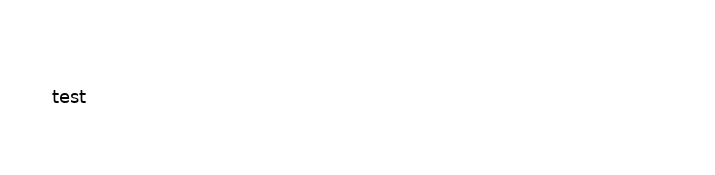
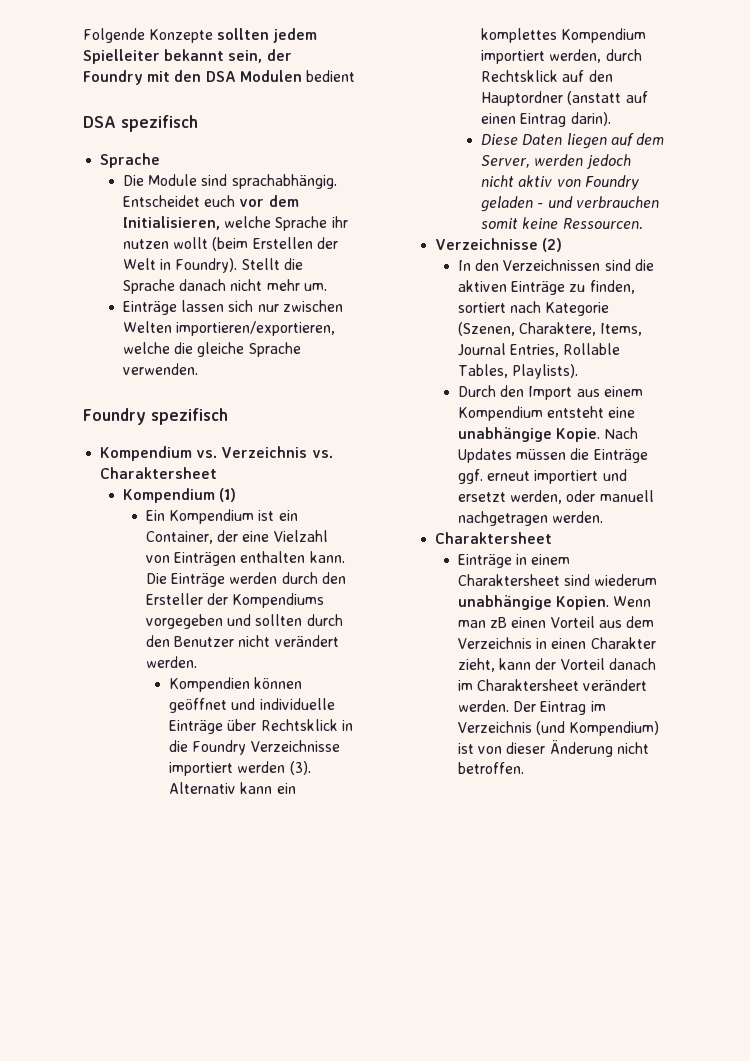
- test
+ Folgende Konzepte sollten jedem Spielleiter bekannt sein, der Foundry mit den DSA Modulen bedient
+ DSA spezifisch
+ Sprache
+ Die Module sind sprachabhängig. Entscheidet euch vor dem Initialisieren, welche Sprache ihr nutzen wollt (beim Erstellen der Welt in Foundry). Stellt die Sprache danach nicht mehr um.
+ Einträge lassen sich nur zwischen Welten importieren/exportieren, welche die gleiche Sprache verwenden.
+ Foundry spezifisch
+ Kompendium vs. Verzeichnis vs. Charaktersheet
+ Kompendium (1)
+ Ein Kompendium ist ein Container, der eine Vielzahl von Einträgen enthalten kann. Die Einträge werden durch den Ersteller der Kompendiums vorgegeben und sollten durch den Benutzer nicht verändert werden.
+ Kompendien können geöffnet und individuelle Einträge über Rechtsklick in die Foundry Verzeichnisse importiert werden (3). Alternativ kann ein komplettes Kompendium importiert werden, durch Rechtsklick auf den Hauptordner (anstatt auf einen Eintrag darin).
+ Diese Daten liegen auf dem Server, werden jedoch nicht aktiv von Foundry geladen - und verbrauchen somit keine Ressourcen.
+ Verzeichnisse (2)
+ In den Verzeichnissen sind die aktiven Einträge zu finden, sortiert nach Kategorie (Szenen, Charaktere, Items, Journal Entries, Rollable Tables, Playlists).
+ Durch den Import aus einem Kompendium entsteht eine unabhängige Kopie. Nach Updates müssen die Einträge ggf. erneut importiert und ersetzt werden, oder manuell nachgetragen werden.
+ Charaktersheet
+ Einträge in einem Charaktersheet sind wiederum unabhängige Kopien. Wenn man zB einen Vorteil aus dem Verzeichnis in einen Charakter zieht, kann der Vorteil danach im Charaktersheet verändert werden. Der Eintrag im Verzeichnis (und Kompendium) ist von dieser Änderung nicht betroffen.

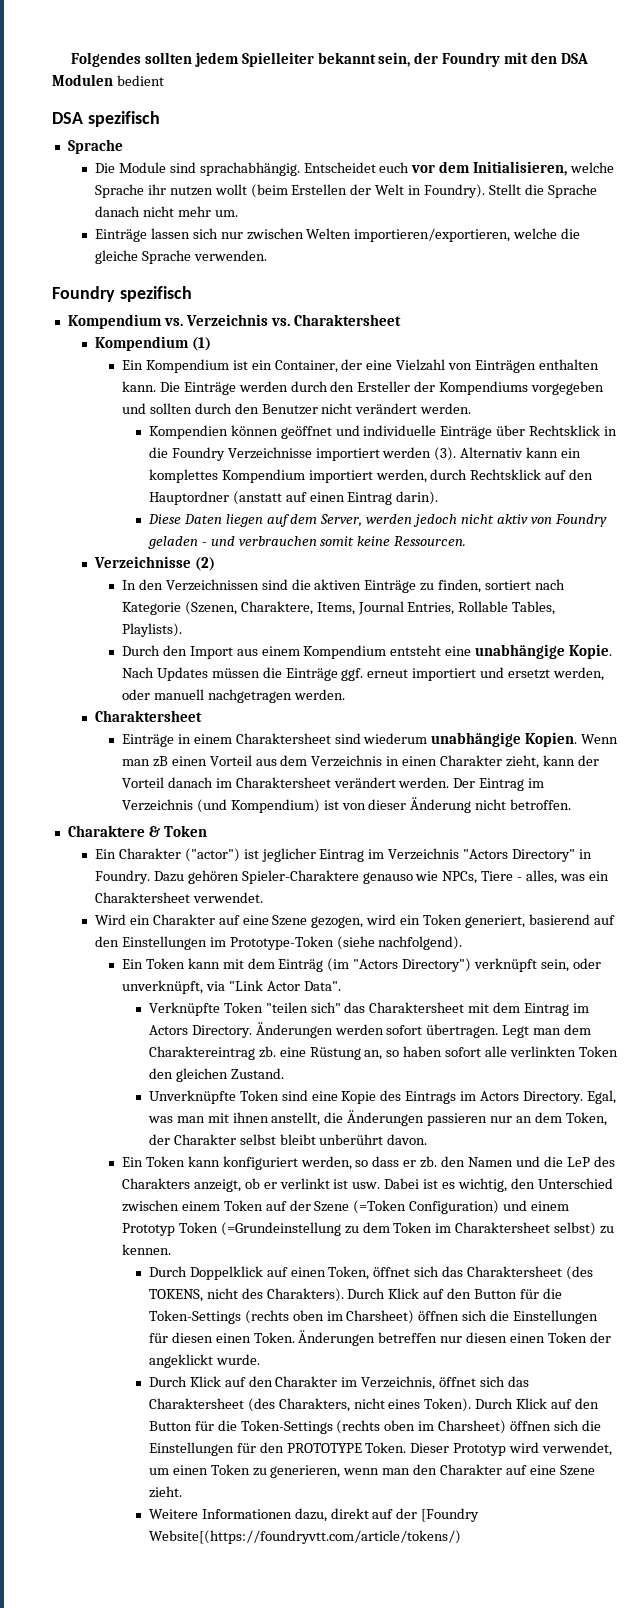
- Folgende Konzepte sollten jedem Spielleiter bekannt sein, der Foundry mit den DSA Modulen bedient
+ Folgendes sollten jedem Spielleiter bekannt sein, der Foundry mit den DSA Modulen bedient
+ Charaktere & Token
+ Ein Charakter ("actor") ist jeglicher Eintrag im Verzeichnis "Actors Directory" in Foundry. Dazu gehören Spieler-Charaktere genauso wie NPCs, Tiere - alles, was ein Charaktersheet verwendet.
+ Wird ein Charakter auf eine Szene gezogen, wird ein Token generiert, basierend auf den Einstellungen im Prototype-Token (siehe nachfolgend).
+ Ein Token kann mit dem Einträg (im "Actors Directory") verknüpft sein, oder unverknüpft, via "Link Actor Data".
+ Verknüpfte Token "teilen sich" das Charaktersheet mit dem Eintrag im Actors Directory. Änderungen werden sofort übertragen. Legt man dem Charaktereintrag zb. eine Rüstung an, so haben sofort alle verlinkten Token den gleichen Zustand.
+ Unverknüpfte Token sind eine Kopie des Eintrags im Actors Directory. Egal, was man mit ihnen anstellt, die Änderungen passieren nur an dem Token, der Charakter selbst bleibt unberührt davon.
+ Ein Token kann konfiguriert werden, so dass er zb. den Namen und die LeP des Charakters anzeigt, ob er verlinkt ist usw. Dabei ist es wichtig, den Unterschied zwischen einem Token auf der Szene (=Token Configuration) und einem Prototyp Token (=Grundeinstellung zu dem Token im Charaktersheet selbst) zu kennen.
+ Durch Doppelklick auf einen Token, öffnet sich das Charaktersheet (des TOKENS, nicht des Charakters). Durch Klick auf den Button für die Token-Settings (rechts oben im Charsheet) öffnen sich die Einstellungen für diesen einen Token. Änderungen betreffen nur diesen einen Token der angeklickt wurde.
+ Durch Klick auf den Charakter im Verzeichnis, öffnet sich das Charaktersheet (des Charakters, nicht eines Token). Durch Klick auf den Button für die Token-Settings (rechts oben im Charsheet) öffnen sich die Einstellungen für den PROTOTYPE Token. Dieser Prototyp wird verwendet, um einen Token zu generieren, wenn man den Charakter auf eine Szene zieht.
+ Weitere Informationen dazu, direkt auf der [Foundry Website[(https://foundryvtt.com/article/tokens/)

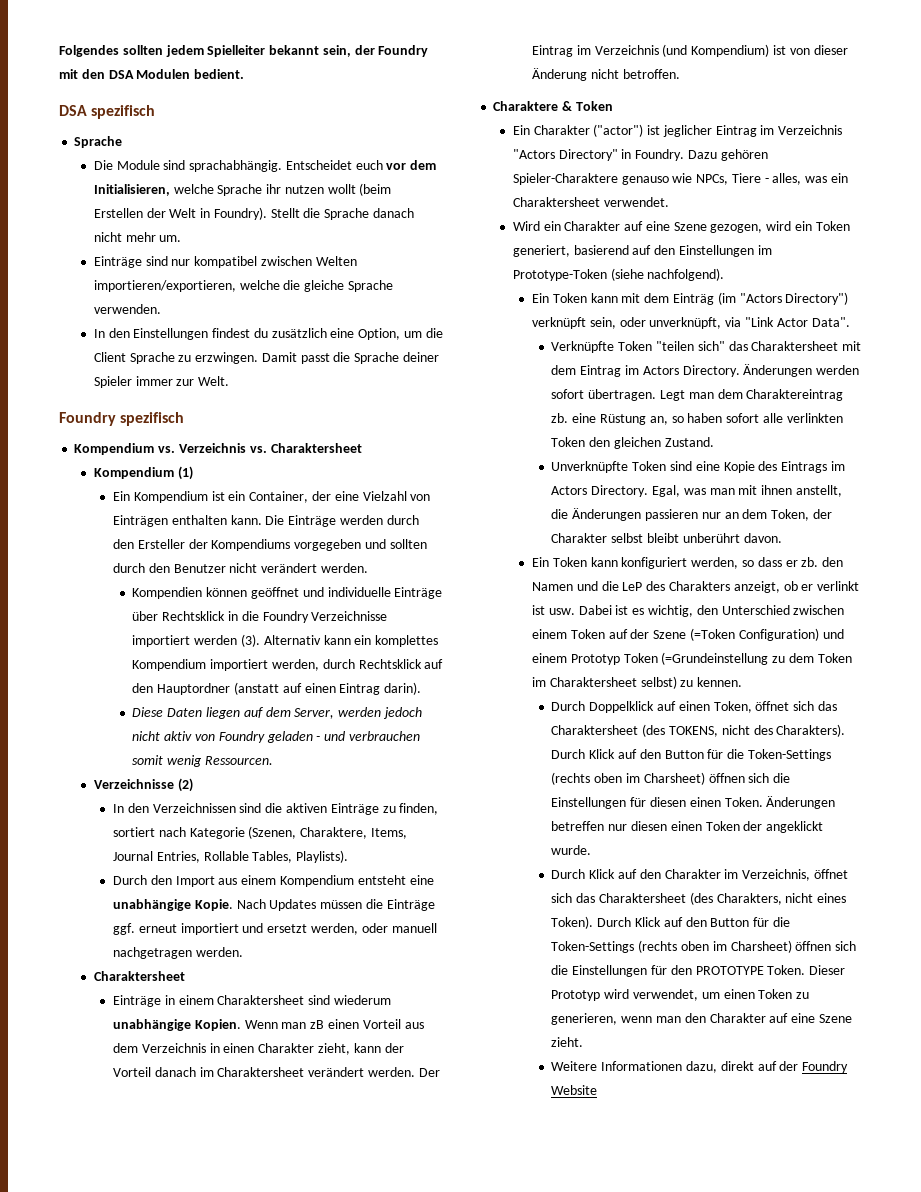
- Folgendes sollten jedem Spielleiter bekannt sein, der Foundry mit den DSA Modulen bedient
+ Folgendes sollten jedem Spielleiter bekannt sein, der Foundry mit den DSA Modulen bedient.
- Einträge lassen sich nur zwischen Welten importieren/exportieren, welche die gleiche Sprache verwenden.
+ Einträge sind nur kompatibel zwischen Welten importieren/exportieren, welche die gleiche Sprache verwenden.
+ In den Einstellungen findest du zusätzlich eine Option, um die Client Sprache zu erzwingen. Damit passt die Sprache deiner Spieler immer zur Welt.
- Diese Daten liegen auf dem Server, werden jedoch nicht aktiv von Foundry geladen - und verbrauchen somit keine Ressourcen.
+ Diese Daten liegen auf dem Server, werden jedoch nicht aktiv von Foundry geladen - und verbrauchen somit wenig Ressourcen.
- Weitere Informationen dazu, direkt auf der [Foundry Website[(https://foundryvtt.com/article/tokens/)
+ Weitere Informationen dazu, direkt auf der Foundry Website

